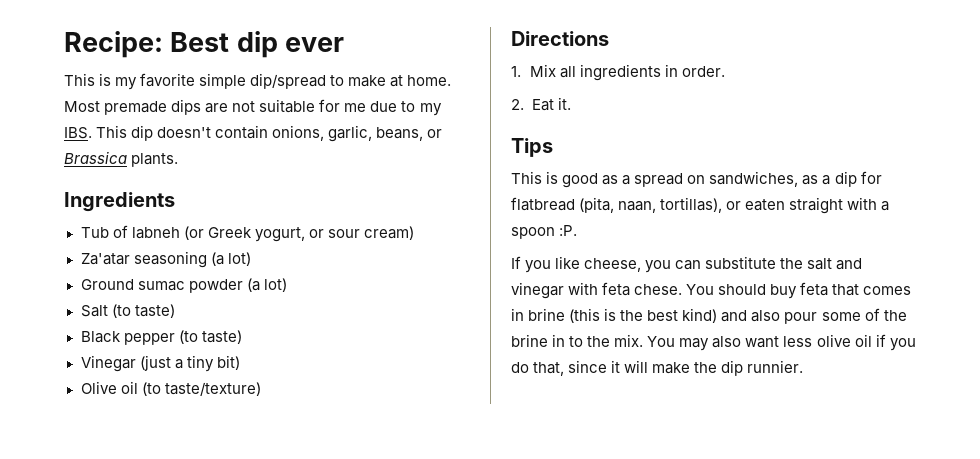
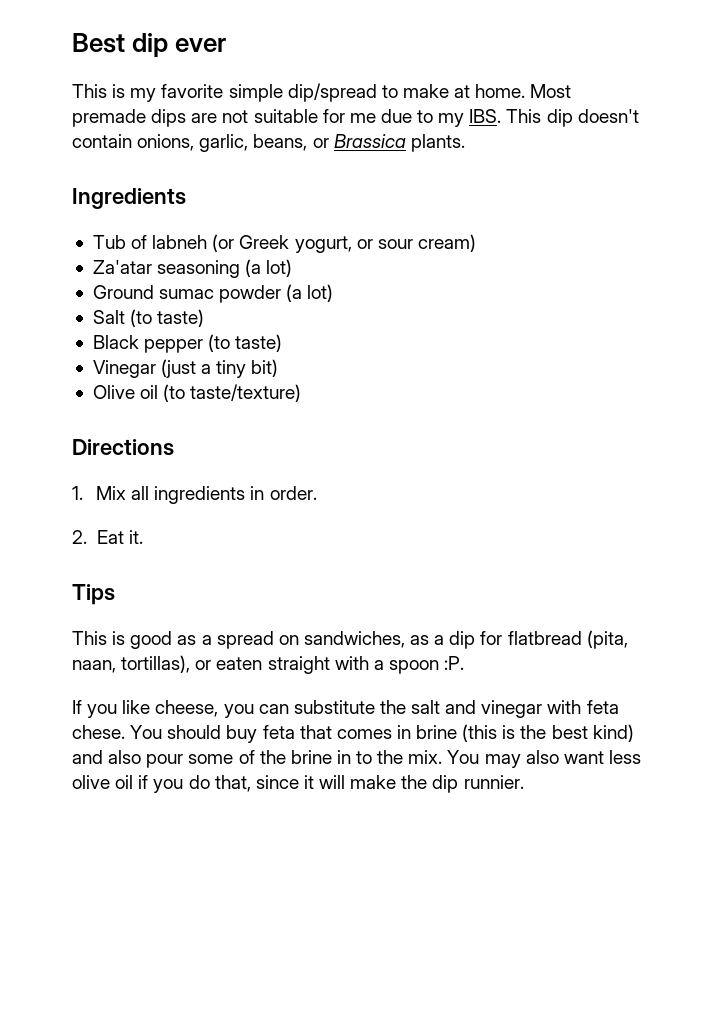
- Recipe: Best dip ever
+ Best dip ever

